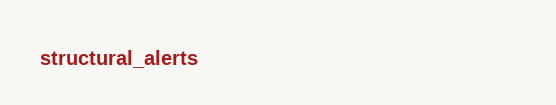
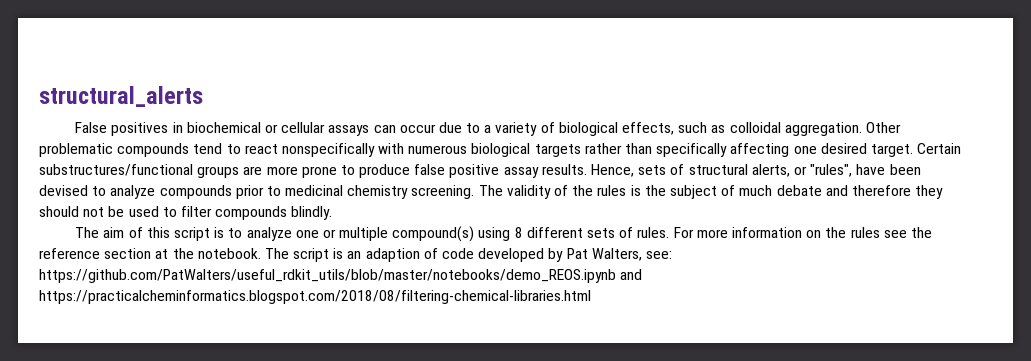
+ False positives in biochemical or cellular assays can occur due to a variety of biological effects, such as colloidal aggregation. Other problematic compounds tend to react nonspecifically with numerous biological targets rather than specifically affecting one desired target. Certain substructures/functional groups are more prone to produce false positive assay results. Hence, sets of structural alerts, or "rules", have been devised to analyze compounds prior to medicinal chemistry screening. The validity of the rules is the subject of much debate and therefore they should not be used to filter compounds blindly.
+ The aim of this script is to analyze one or multiple compound(s) using 8 different sets of rules. For more information on the rules see the reference section at the notebook. The script is an adaption of code developed by Pat Walters, see: https://github.com/PatWalters/useful_rdkit_utils/blob/master/notebooks/demo_REOS.ipynb and https://practicalcheminformatics.blogspot.com/2018/08/filtering-chemical-libraries.html

